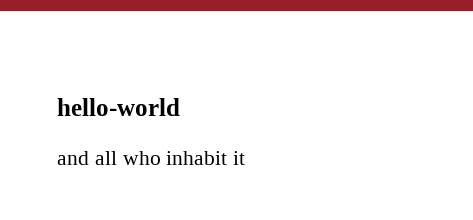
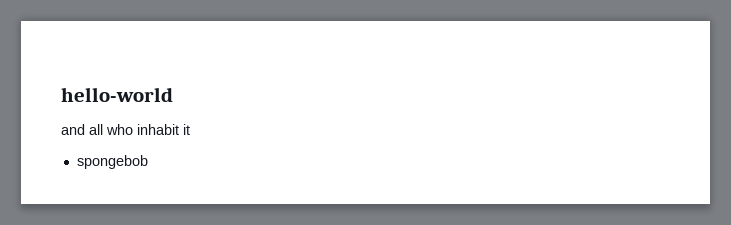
+ spongebob

